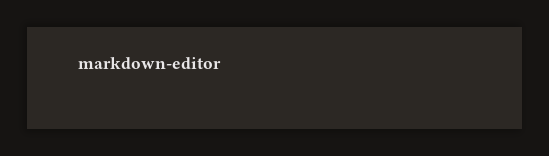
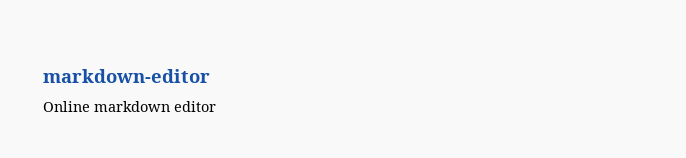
+ Online markdown editor

